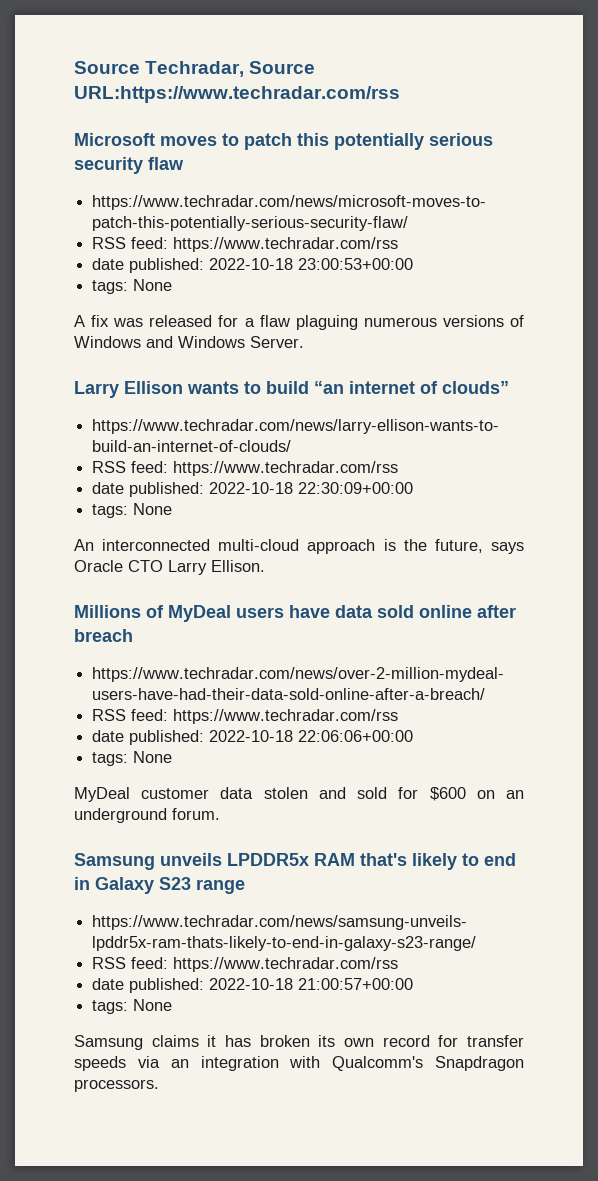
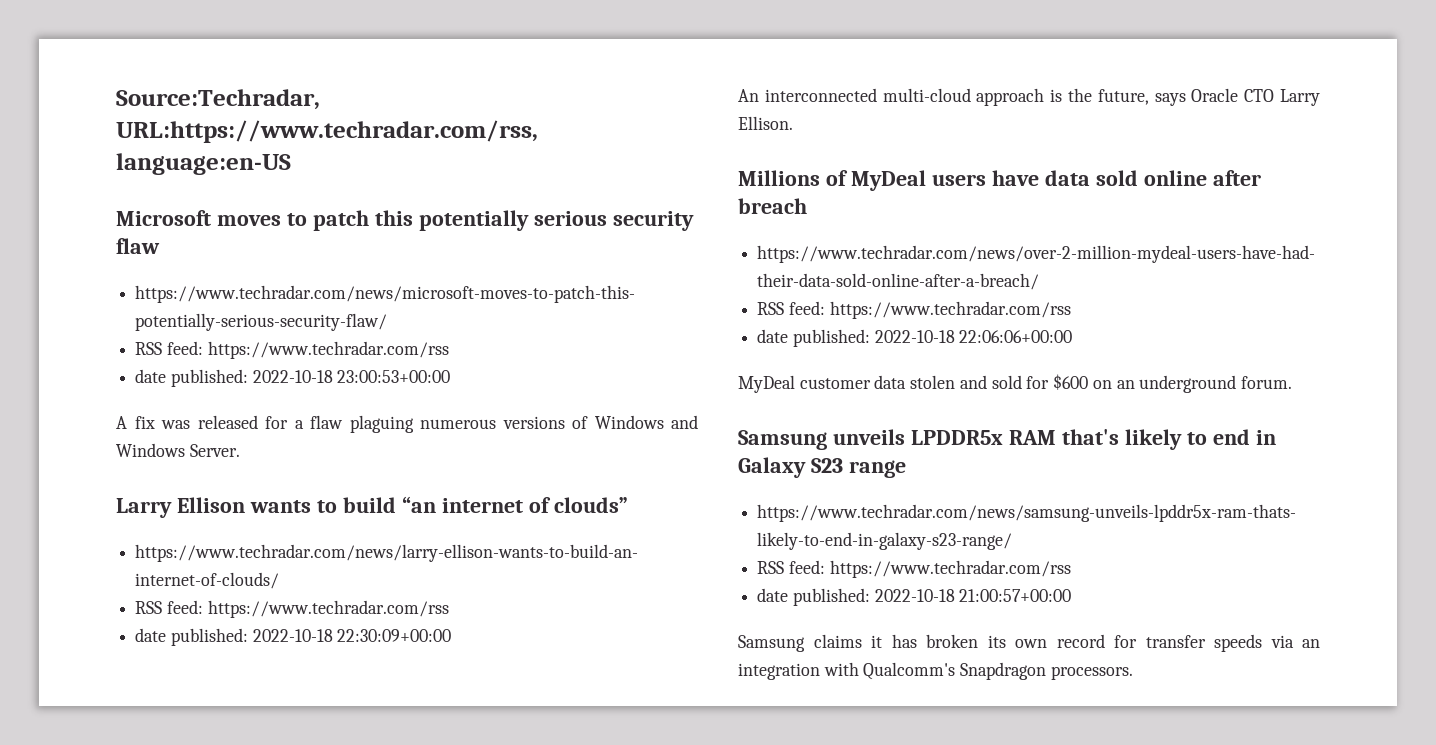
- Source Techradar, Source URL:https://www.techradar.com/rss
+ Source:Techradar, URL:https://www.techradar.com/rss, language:en-US
  date published: 2022-10-18 23:00:53+00:00
- tags: None
  date published: 2022-10-18 22:30:09+00:00
- tags: None
  date published: 2022-10-18 22:06:06+00:00
- tags: None
  date published: 2022-10-18 21:00:57+00:00
- tags: None

